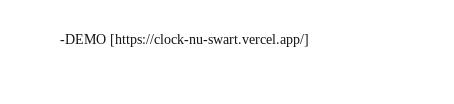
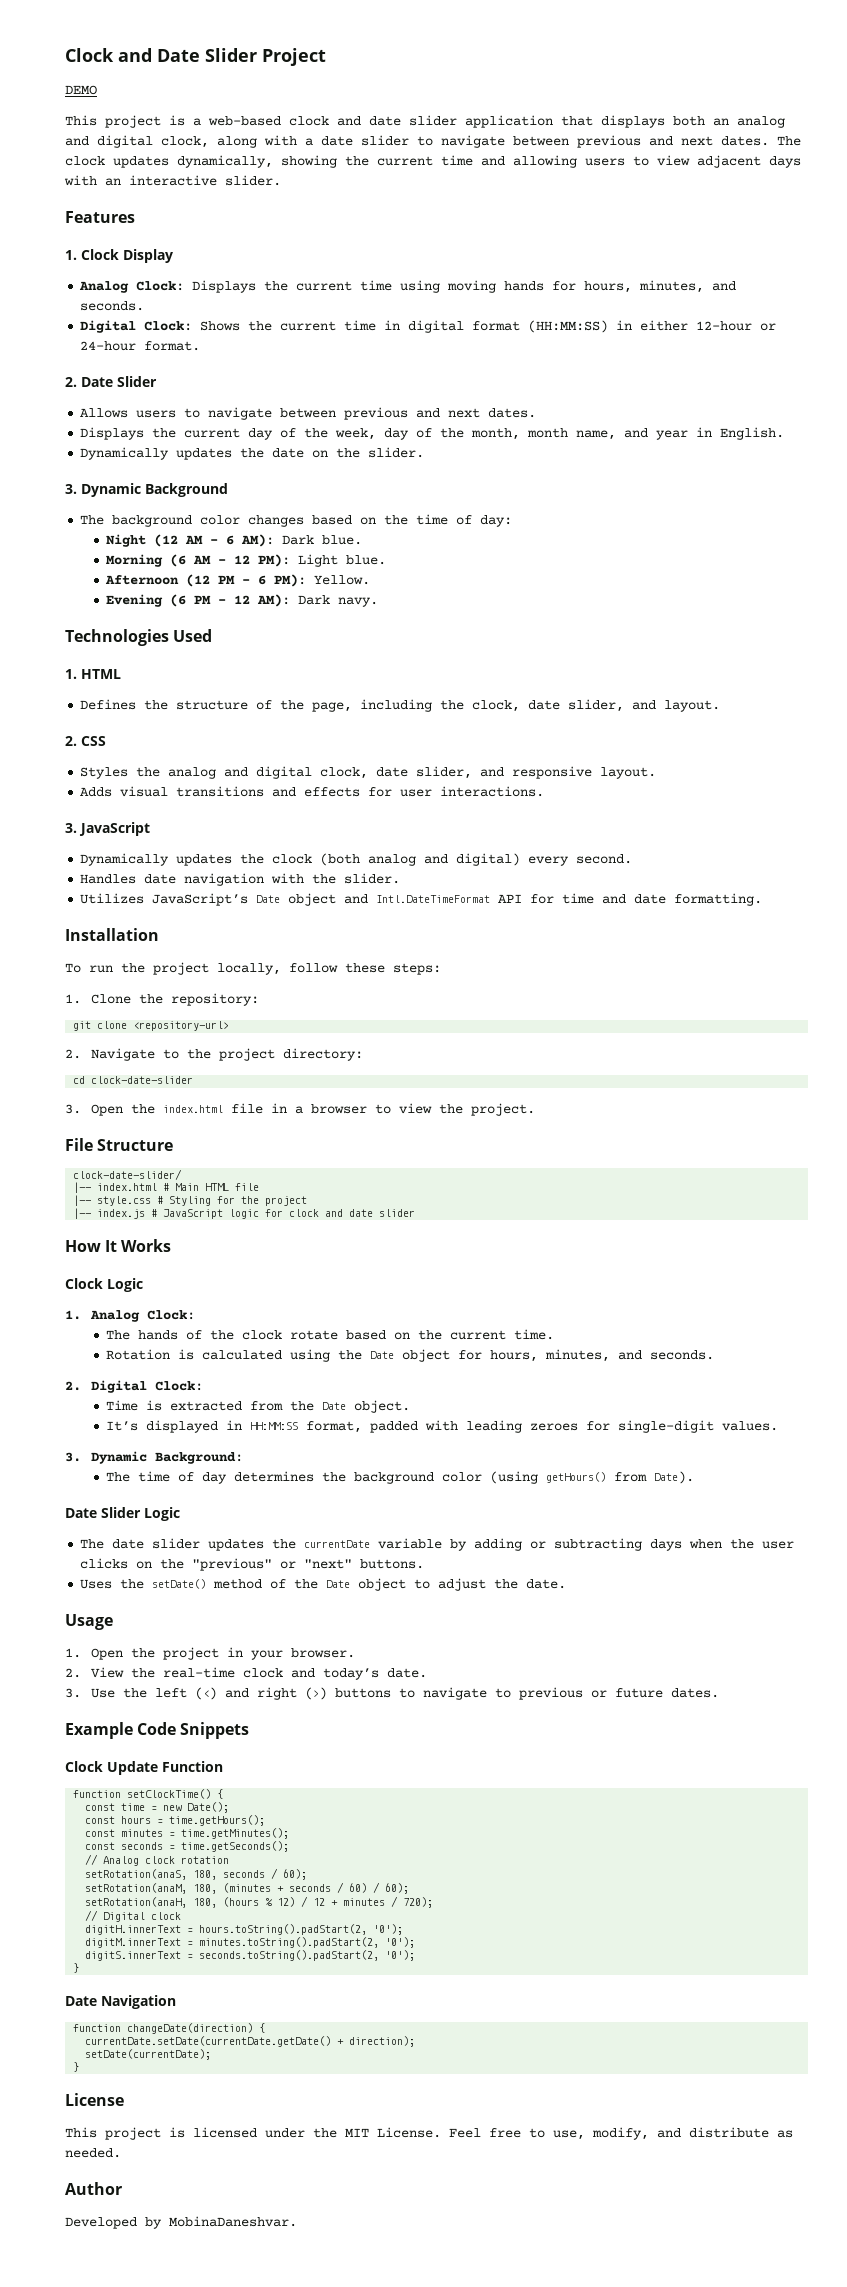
- -DEMO [https://clock-nu-swart.vercel.app/]
+ Clock and Date Slider Project
+ DEMO
+ This project is a web-based clock and date slider application that displays both an analog and digital clock, along with a date slider to navigate between previous and next dates. The clock updates dynamically, showing the current time and allowing users to view adjacent days with an interactive slider.
+ Features
+ 1. Clock Display
+ Analog Clock: Displays the current time using moving hands for hours, minutes, and seconds.
+ Digital Clock: Shows the current time in digital format (HH:MM:SS) in either 12-hour or 24-hour format.
+ 2. Date Slider
+ Allows users to navigate between previous and next dates.
+ Displays the current day of the week, day of the month, month name, and year in English.
+ Dynamically updates the date on the slider.
+ 3. Dynamic Background
+ The background color changes based on the time of day:
+ Night (12 AM - 6 AM): Dark blue.
+ Morning (6 AM - 12 PM): Light blue.
+ Afternoon (12 PM - 6 PM): Yellow.
+ Evening (6 PM - 12 AM): Dark navy.
+ Technologies Used
+ 1. HTML
+ Defines the structure of the page, including the clock, date slider, and layout.
+ 2. CSS
+ Styles the analog and digital clock, date slider, and responsive layout.
+ Adds visual transitions and effects for user interactions.
+ 3. JavaScript
+ Dynamically updates the clock (both analog and digital) every second.
+ Handles date navigation with the slider.
+ Utilizes JavaScript’s Date object and Intl.DateTimeFormat API for time and date formatting.
+ Installation
+ To run the project locally, follow these steps:
+ 1. Clone the repository:
+ git clone <repository-url>
+ 2. Navigate to the project directory:
+ cd clock-date-slider
+ 3. Open the index.html file in a browser to view the project.
+ File Structure
+ clock-date-slider/
+ |-- index.html # Main HTML file
+ |-- style.css # Styling for the project
+ |-- index.js # JavaScript logic for clock and date slider
+ How It Works
+ Clock Logic
+ 1. Analog Clock:
+ The hands of the clock rotate based on the current time.
+ Rotation is calculated using the Date object for hours, minutes, and seconds.
+ 2. Digital Clock:
+ Time is extracted from the Date object.
+ It’s displayed in HH:MM:SS format, padded with leading zeroes for single-digit values.
+ 3. Dynamic Background:
+ The time of day determines the background color (using getHours() from Date).
+ Date Slider Logic
+ The date slider updates the currentDate variable by adding or subtracting days when the user clicks on the "previous" or "next" buttons.
+ Uses the setDate() method of the Date object to adjust the date.
+ Usage
+ 1. Open the project in your browser.
+ 2. View the real-time clock and today’s date.
+ 3. Use the left (<) and right (>) buttons to navigate to previous or future dates.
+ Example Code Snippets
+ Clock Update Function
+ function setClockTime() {
+ const time = new Date();
+ const hours = time.getHours();
+ const minutes = time.getMinutes();
+ const seconds = time.getSeconds();
+ // Analog clock rotation
+ setRotation(anaS, 180, seconds / 60);
+ setRotation(anaM, 180, (minutes + seconds / 60) / 60);
+ setRotation(anaH, 180, (hours % 12) / 12 + minutes / 720);
+ // Digital clock
+ digitH.innerText = hours.toString().padStart(2, '0');
+ digitM.innerText = minutes.toString().padStart(2, '0');
+ digitS.innerText = seconds.toString().padStart(2, '0');
+ }
+ Date Navigation
+ function changeDate(direction) {
+ currentDate.setDate(currentDate.getDate() + direction);
+ setDate(currentDate);
+ }
+ License
+ This project is licensed under the MIT License. Feel free to use, modify, and distribute as needed.
+ Author
+ Developed by MobinaDaneshvar.

